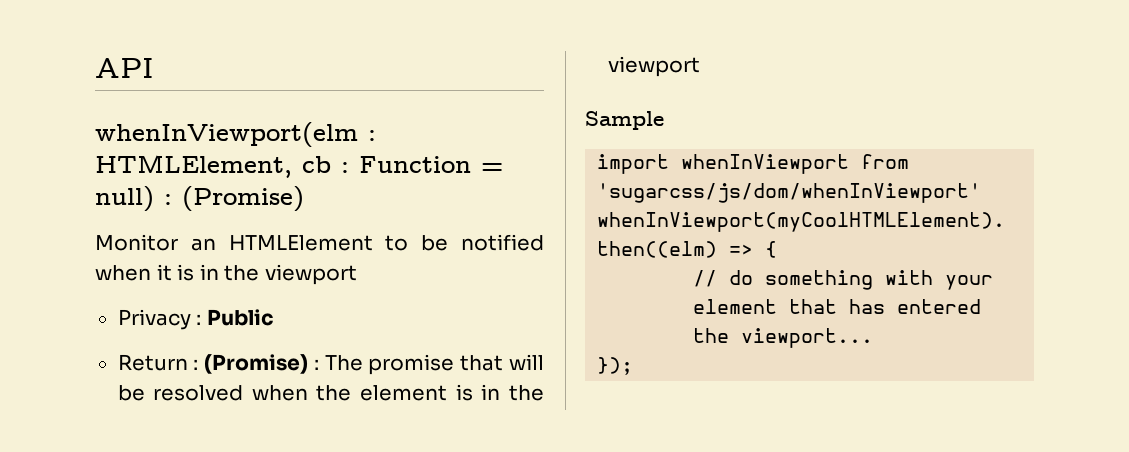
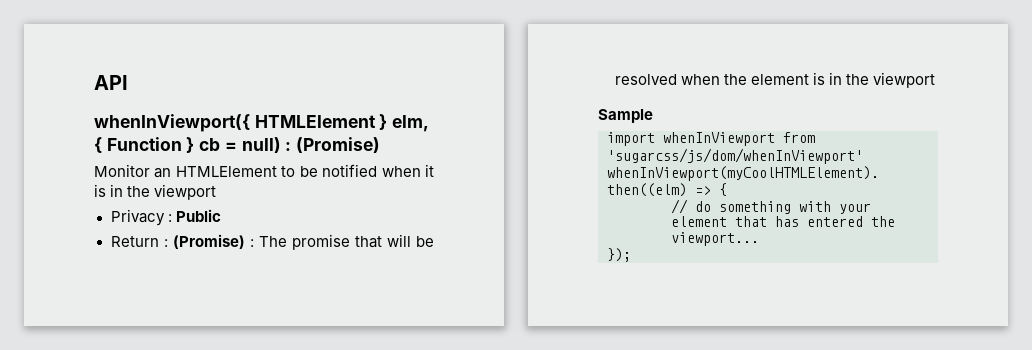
- whenInViewport(elm : HTMLElement, cb : Function = null) : (Promise)
+ whenInViewport({ HTMLElement } elm, { Function } cb = null) : (Promise)

